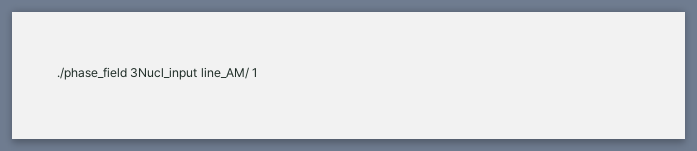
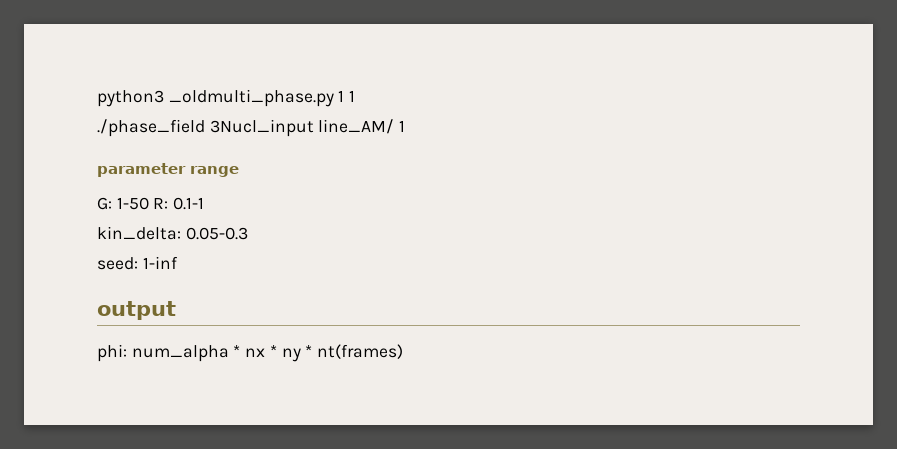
+ python3 _oldmulti_phase.py 1 1
+ parameter range
+ G: 1-50 R: 0.1-1
+ kin_delta: 0.05-0.3
+ seed: 1-inf
+ output
+ phi: num_alpha * nx * ny * nt(frames)

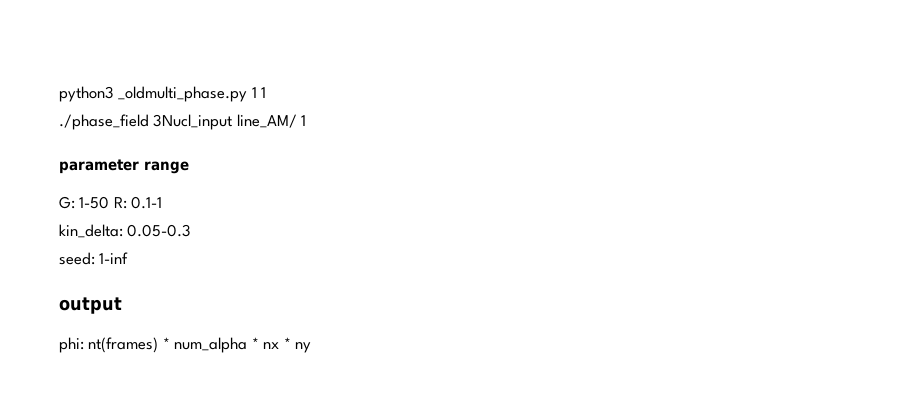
- phi: num_alpha * nx * ny * nt(frames)
+ phi: nt(frames) * num_alpha * nx * ny

